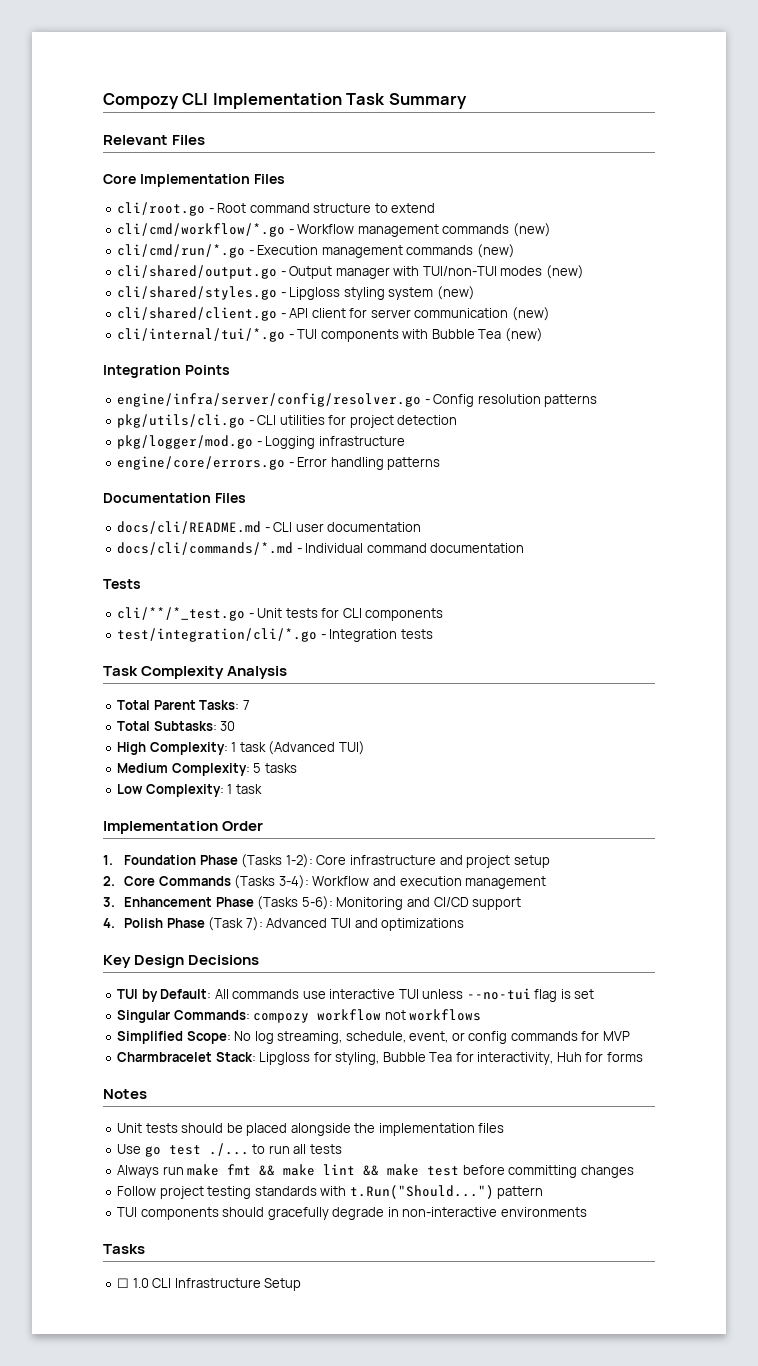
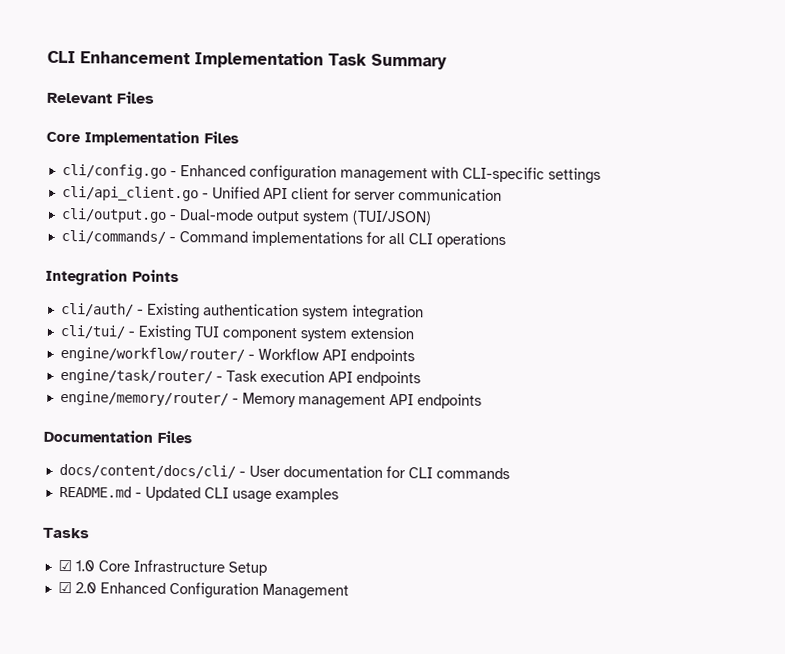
- Compozy CLI Implementation Task Summary
+ CLI Enhancement Implementation Task Summary
- cli/root.go - Root command structure to extend
- cli/cmd/workflow/*.go - Workflow management commands (new)
- cli/cmd/run/*.go - Execution management commands (new)
- cli/shared/output.go - Output manager with TUI/non-TUI modes (new)
- cli/shared/styles.go - Lipgloss styling system (new)
- cli/shared/client.go - API client for server communication (new)
- cli/internal/tui/*.go - TUI components with Bubble Tea (new)
+ cli/config.go - Enhanced configuration management with CLI-specific settings
+ cli/api_client.go - Unified API client for server communication
+ cli/output.go - Dual-mode output system (TUI/JSON)
+ cli/commands/ - Command implementations for all CLI operations
  Integration Points
- engine/infra/server/config/resolver.go - Config resolution patterns
- pkg/utils/cli.go - CLI utilities for project detection
- pkg/logger/mod.go - Logging infrastructure
- engine/core/errors.go - Error handling patterns
+ cli/auth/ - Existing authentication system integration
+ cli/tui/ - Existing TUI component system extension
+ engine/workflow/router/ - Workflow API endpoints
+ engine/task/router/ - Task execution API endpoints
+ engine/memory/router/ - Memory management API endpoints
  Documentation Files
- docs/cli/README.md - CLI user documentation
- docs/cli/commands/*.md - Individual command documentation
- Tests
- cli/**/*_test.go - Unit tests for CLI components
- test/integration/cli/*.go - Integration tests
- Task Complexity Analysis
- Total Parent Tasks: 7
- Total Subtasks: 30
- High Complexity: 1 task (Advanced TUI)
- Medium Complexity: 5 tasks
- Low Complexity: 1 task
- Implementation Order
- 1. Foundation Phase (Tasks 1-2): Core infrastructure and project setup
- 2. Core Commands (Tasks 3-4): Workflow and execution management
- 3. Enhancement Phase (Tasks 5-6): Monitoring and CI/CD support
- 4. Polish Phase (Task 7): Advanced TUI and optimizations
- Key Design Decisions
- TUI by Default: All commands use interactive TUI unless --no-tui flag is set
- Singular Commands: compozy workflow not workflows
- Simplified Scope: No log streaming, schedule, event, or config commands for MVP
- Charmbracelet Stack: Lipgloss for styling, Bubble Tea for interactivity, Huh for forms
- Notes
- Unit tests should be placed alongside the implementation files
- Use go test ./... to run all tests
- Always run make fmt && make lint && make test before committing changes
- Follow project testing standards with t.Run("Should...") pattern
- TUI components should gracefully degrade in non-interactive environments
+ docs/content/docs/cli/ - User documentation for CLI commands
+ README.md - Updated CLI usage examples
  Tasks
- ☐ 1.0 CLI Infrastructure Setup
+ ☑ 1.0 Core Infrastructure Setup
+ ☑ 2.0 Enhanced Configuration Management

